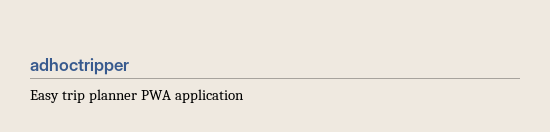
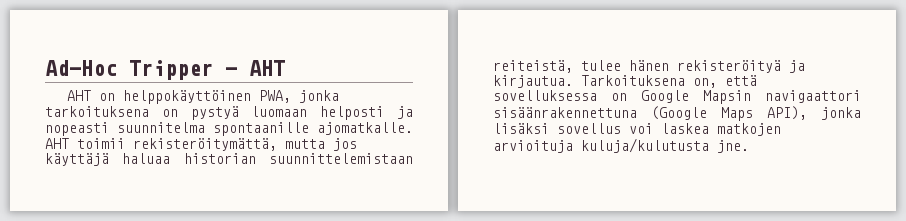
- adhoctripper
- Easy trip planner PWA application
+ Ad-Hoc Tripper - AHT
+ AHT on helppokäyttöinen PWA, jonka tarkoituksena on pystyä luomaan helposti ja nopeasti suunnitelma spontaanille ajomatkalle. AHT toimii rekisteröitymättä, mutta jos käyttäjä haluaa historian suunnittelemistaan reiteistä, tulee hänen rekisteröityä ja kirjautua. Tarkoituksena on, että sovelluksessa on Google Mapsin navigaattori sisäänrakennettuna (Google Maps API), jonka lisäksi sovellus voi laskea matkojen arvioituja kuluja/kulutusta jne.

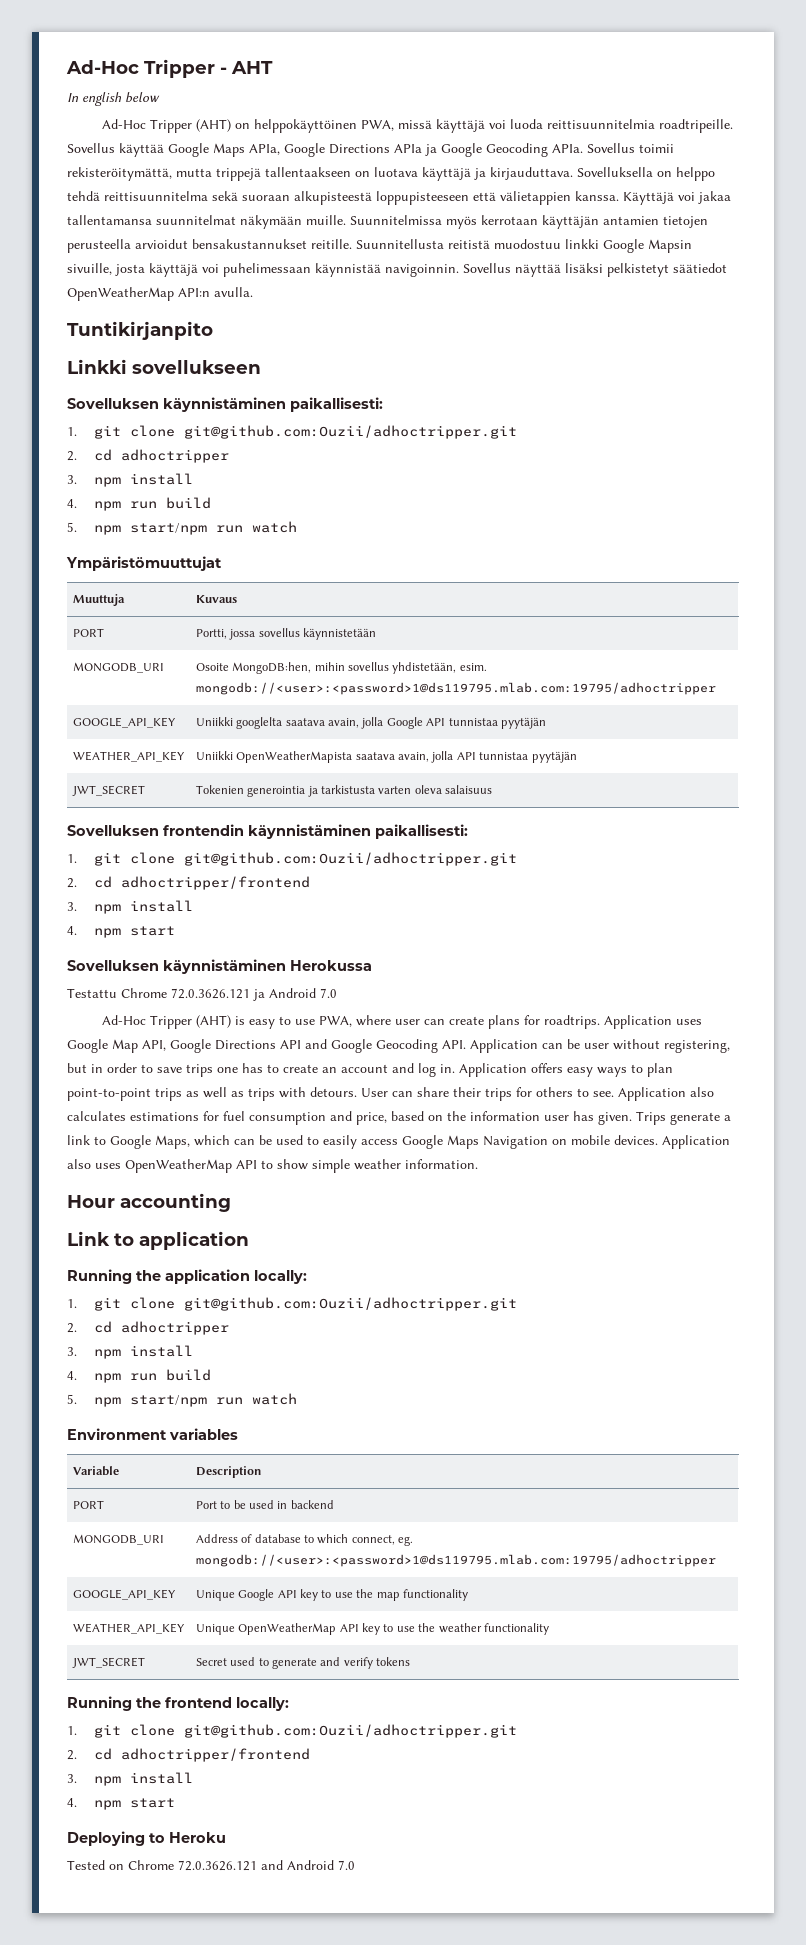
- AHT on helppokäyttöinen PWA, jonka tarkoituksena on pystyä luomaan helposti ja nopeasti suunnitelma spontaanille ajomatkalle. AHT toimii rekisteröitymättä, mutta jos käyttäjä haluaa historian suunnittelemistaan reiteistä, tulee hänen rekisteröityä ja kirjautua. Tarkoituksena on, että sovelluksessa on Google Mapsin navigaattori sisäänrakennettuna (Google Maps API), jonka lisäksi sovellus voi laskea matkojen arvioituja kuluja/kulutusta jne.
+ In english below
+ Ad-Hoc Tripper (AHT) on helppokäyttöinen PWA, missä käyttäjä voi luoda reittisuunnitelmia roadtripeille. Sovellus käyttää Google Maps APIa, Google Directions APIa ja Google Geocoding APIa. Sovellus toimii rekisteröitymättä, mutta trippejä tallentaakseen on luotava käyttäjä ja kirjauduttava. Sovelluksella on helppo tehdä reittisuunnitelma sekä suoraan alkupisteestä loppupisteeseen että välietappien kanssa. Käyttäjä voi jakaa tallentamansa suunnitelmat näkymään muille. Suunnitelmissa myös kerrotaan käyttäjän antamien tietojen perusteella arvioidut bensakustannukset reitille. Suunnitellusta reitistä muodostuu linkki Google Mapsin sivuille, josta käyttäjä voi puhelimessaan käynnistää navigoinnin. Sovellus näyttää lisäksi pelkistetyt säätiedot OpenWeatherMap API:n avulla.
+ Tuntikirjanpito
+ Linkki sovellukseen
+ Sovelluksen käynnistäminen paikallisesti:
+ 1. git clone git@github.com:Ouzii/adhoctripper.git
+ 2. cd adhoctripper
+ 3. npm install
+ 4. npm run build
+ 5. npm start/npm run watch
+ Ympäristömuuttujat
+ Muuttuja | Kuvaus
+ PORT | Portti, jossa sovellus käynnistetään
+ MONGODB_URI | Osoite MongoDB:hen, mihin sovellus yhdistetään, esim. mongodb://<user>:<password>1@ds119795.mlab.com:19795/adhoctripper
+ GOOGLE_API_KEY | Uniikki googlelta saatava avain, jolla Google API tunnistaa pyytäjän
+ WEATHER_API_KEY | Uniikki OpenWeatherMapista saatava avain, jolla API tunnistaa pyytäjän
+ JWT_SECRET | Tokenien generointia ja tarkistusta varten oleva salaisuus
+ Sovelluksen frontendin käynnistäminen paikallisesti:
+ 1. git clone git@github.com:Ouzii/adhoctripper.git
+ 2. cd adhoctripper/frontend
+ 3. npm install
+ 4. npm start
+ Sovelluksen käynnistäminen Herokussa
+ Testattu Chrome 72.0.3626.121 ja Android 7.0
+ Ad-Hoc Tripper (AHT) is easy to use PWA, where user can create plans for roadtrips. Application uses Google Map API, Google Directions API and Google Geocoding API. Application can be user without registering, but in order to save trips one has to create an account and log in. Application offers easy ways to plan point-to-point trips as well as trips with detours. User can share their trips for others to see. Application also calculates estimations for fuel consumption and price, based on the information user has given. Trips generate a link to Google Maps, which can be used to easily access Google Maps Navigation on mobile devices. Application also uses OpenWeatherMap API to show simple weather information.
+ Hour accounting
+ Link to application
+ Running the application locally:
+ 1. git clone git@github.com:Ouzii/adhoctripper.git
+ 2. cd adhoctripper
+ 3. npm install
+ 4. npm run build
+ 5. npm start/npm run watch
+ Environment variables
+ Variable | Description
+ PORT | Port to be used in backend
+ MONGODB_URI | Address of database to which connect, eg. mongodb://<user>:<password>1@ds119795.mlab.com:19795/adhoctripper
+ GOOGLE_API_KEY | Unique Google API key to use the map functionality
+ WEATHER_API_KEY | Unique OpenWeatherMap API key to use the weather functionality
+ JWT_SECRET | Secret used to generate and verify tokens
+ Running the frontend locally:
+ 1. git clone git@github.com:Ouzii/adhoctripper.git
+ 2. cd adhoctripper/frontend
+ 3. npm install
+ 4. npm start
+ Deploying to Heroku
+ Tested on Chrome 72.0.3626.121 and Android 7.0

